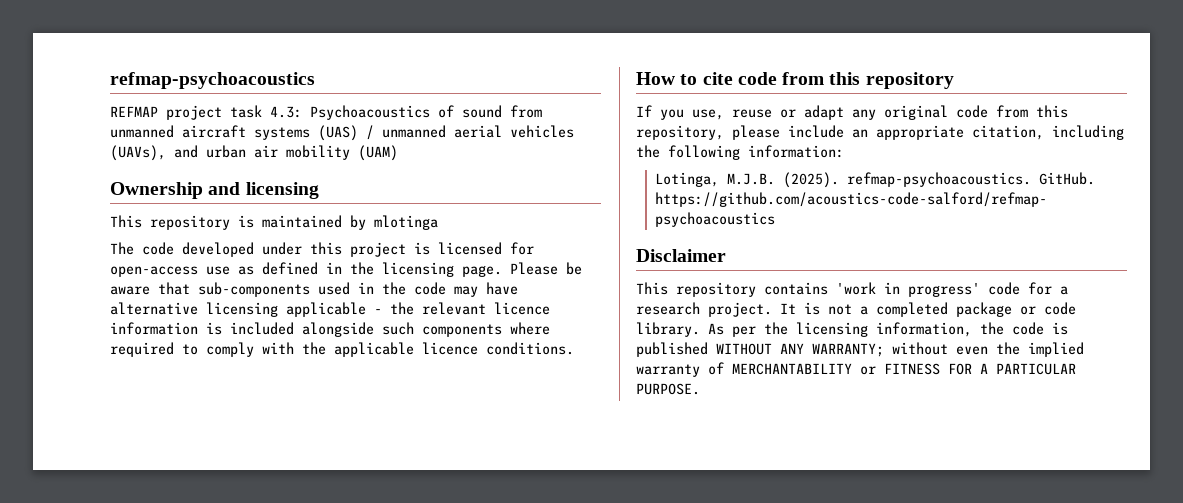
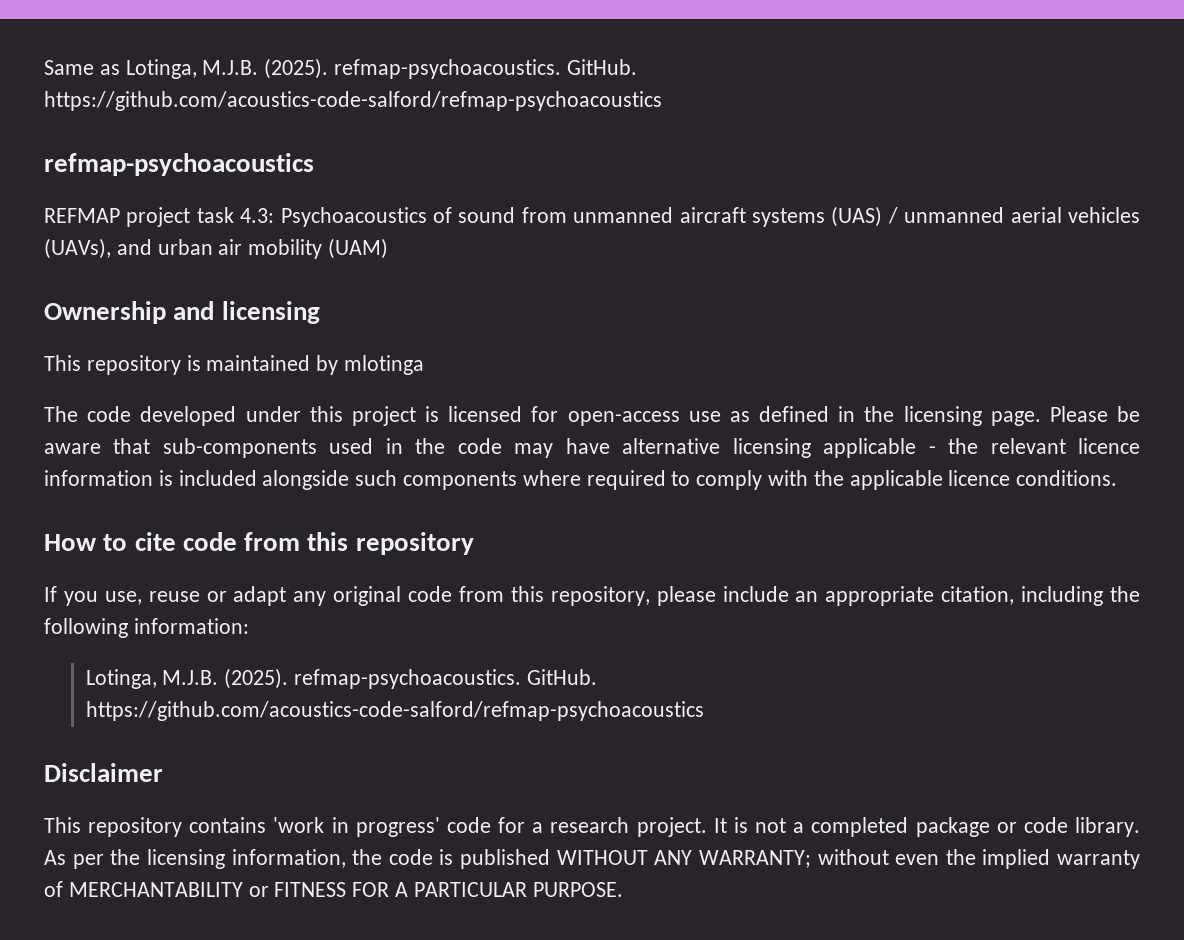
+ Same as Lotinga, M.J.B. (2025). refmap-psychoacoustics. GitHub. https://github.com/acoustics-code-salford/refmap-psychoacoustics

